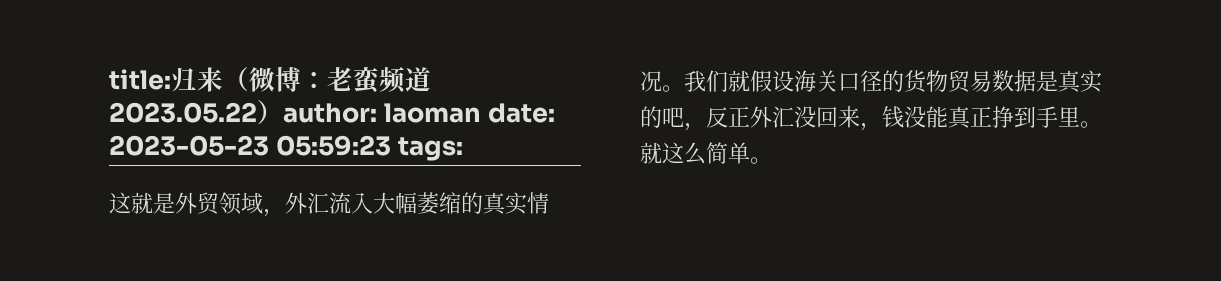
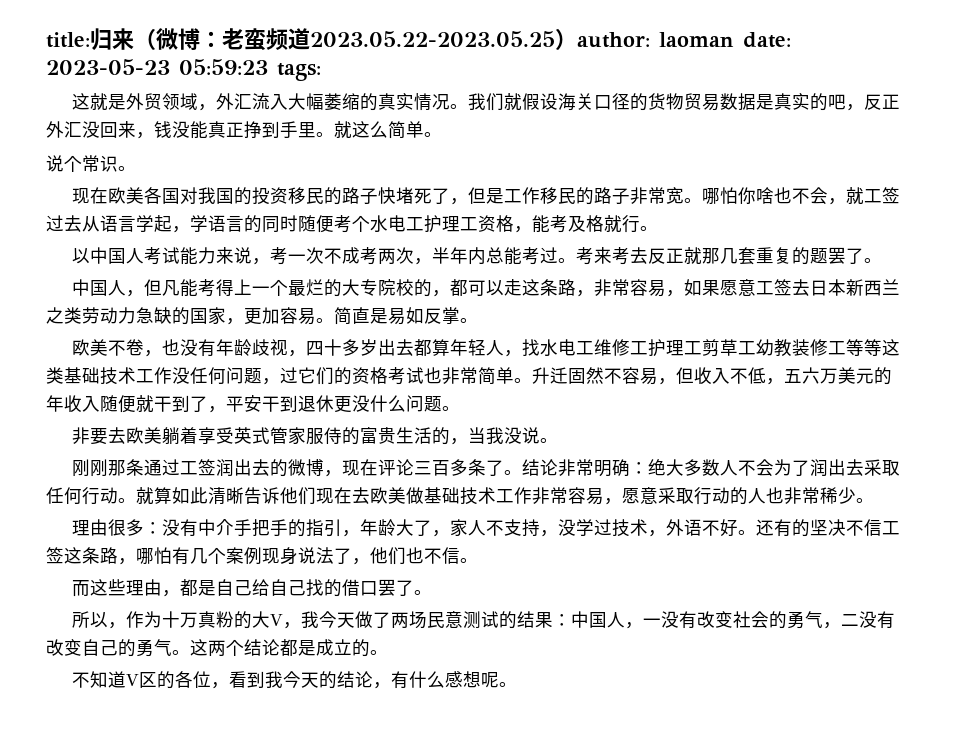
- title:归来（微博：老蛮频道2023.05.22）author: laoman date: 2023-05-23 05:59:23 tags:
+ title:归来（微博：老蛮频道2023.05.22-2023.05.25）author: laoman date: 2023-05-23 05:59:23 tags:
+ 说个常识。
+ 现在欧美各国对我国的投资移民的路子快堵死了，但是工作移民的路子非常宽。哪怕你啥也不会，就工签过去从语言学起，学语言的同时随便考个水电工护理工资格，能考及格就行。
+ 以中国人考试能力来说，考一次不成考两次，半年内总能考过。考来考去反正就那几套重复的题罢了。
+ 中国人，但凡能考得上一个最烂的大专院校的，都可以走这条路，非常容易，如果愿意工签去日本新西兰之类劳动力急缺的国家，更加容易。简直是易如反掌。
+ 欧美不卷，也没有年龄歧视，四十多岁出去都算年轻人，找水电工维修工护理工剪草工幼教装修工等等这类基础技术工作没任何问题，过它们的资格考试也非常简单。升迁固然不容易，但收入不低，五六万美元的年收入随便就干到了，平安干到退休更没什么问题。
+ 非要去欧美躺着享受英式管家服侍的富贵生活的，当我没说。
+ 刚刚那条通过工签润出去的微博，现在评论三百多条了。结论非常明确：绝大多数人不会为了润出去采取任何行动。就算如此清晰告诉他们现在去欧美做基础技术工作非常容易，愿意采取行动的人也非常稀少。
+ 理由很多：没有中介手把手的指引，年龄大了，家人不支持，没学过技术，外语不好。还有的坚决不信工签这条路，哪怕有几个案例现身说法了，他们也不信。
+ 而这些理由，都是自己给自己找的借口罢了。
+ 所以，作为十万真粉的大V，我今天做了两场民意测试的结果：中国人，一没有改变社会的勇气，二没有改变自己的勇气。这两个结论都是成立的。
+ 不知道V区的各位，看到我今天的结论，有什么感想呢。

